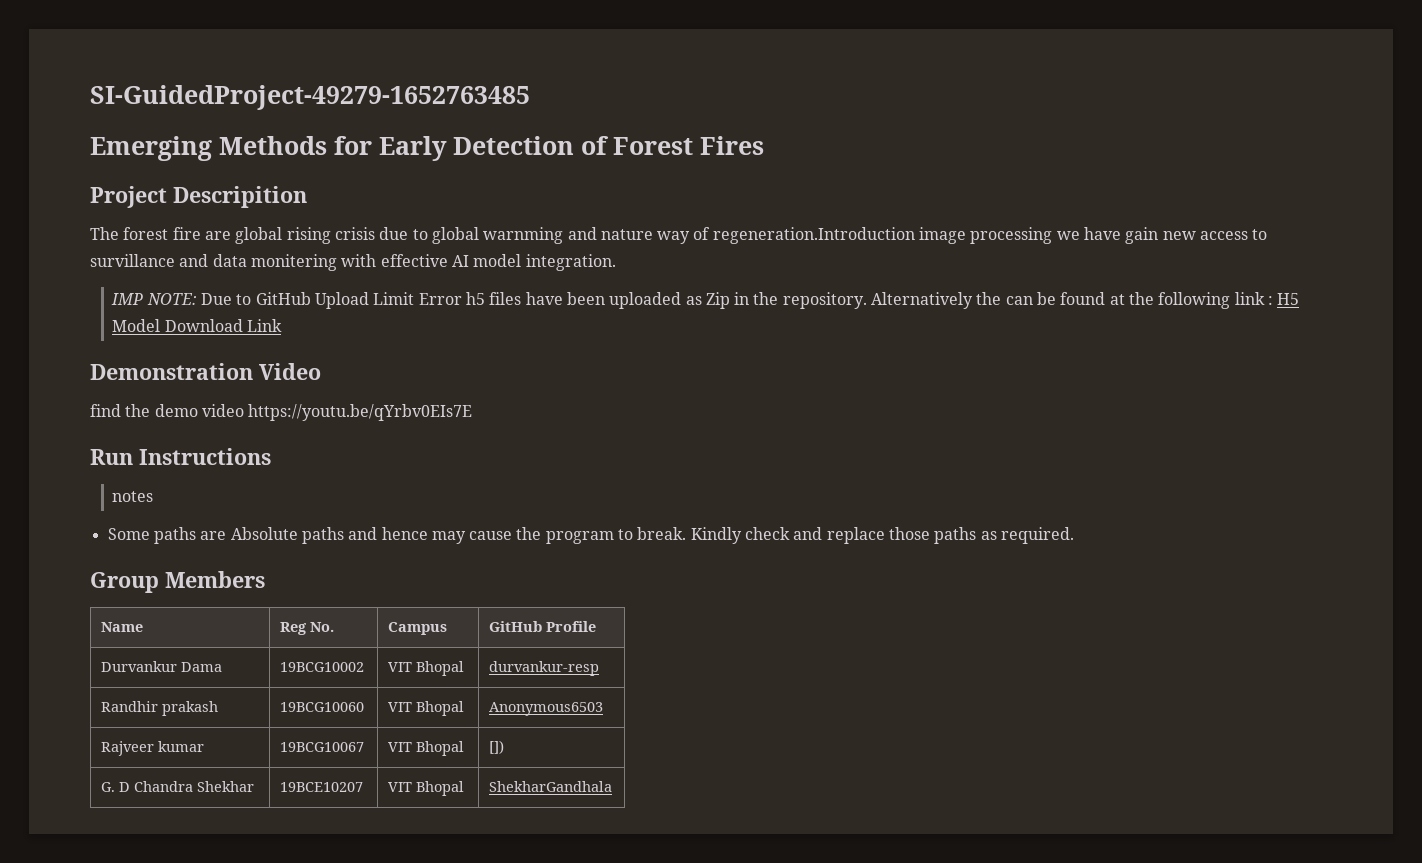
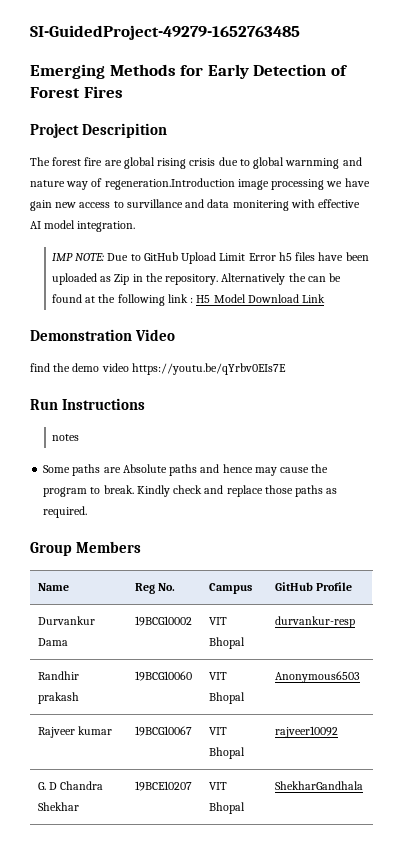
- Rajveer kumar | 19BCG10067 | VIT Bhopal | [])
+ Rajveer kumar | 19BCG10067 | VIT Bhopal | rajveer10092

